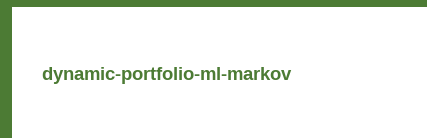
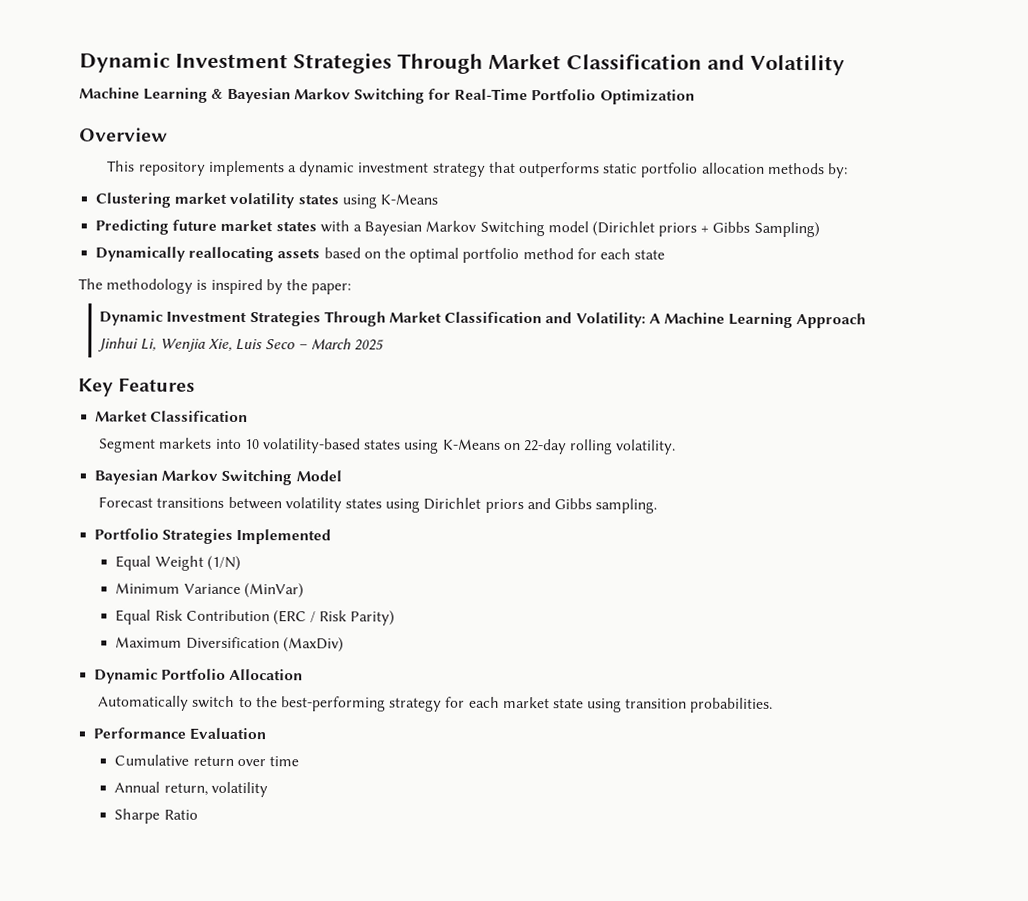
- dynamic-portfolio-ml-markov
+ Dynamic Investment Strategies Through Market Classification and Volatility
+ Machine Learning & Bayesian Markov Switching for Real-Time Portfolio Optimization
+ Overview
+ This repository implements a dynamic investment strategy that outperforms static portfolio allocation methods by:
+ Clustering market volatility states using K-Means
+ Predicting future market states with a Bayesian Markov Switching model (Dirichlet priors + Gibbs Sampling)
+ Dynamically reallocating assets based on the optimal portfolio method for each state
+ The methodology is inspired by the paper:
+ Dynamic Investment Strategies Through Market Classification and Volatility: A Machine Learning Approach
+ Jinhui Li, Wenjia Xie, Luis Seco – March 2025
+ Key Features
+ Market Classification
+ Segment markets into 10 volatility-based states using K-Means on 22-day rolling volatility.
+ Bayesian Markov Switching Model
+ Forecast transitions between volatility states using Dirichlet priors and Gibbs sampling.
+ Portfolio Strategies Implemented
+ Equal Weight (1/N)
+ Minimum Variance (MinVar)
+ Equal Risk Contribution (ERC / Risk Parity)
+ Maximum Diversification (MaxDiv)
+ Dynamic Portfolio Allocation
+ Automatically switch to the best-performing strategy for each market state using transition probabilities.
+ Performance Evaluation
+ Cumulative return over time
+ Annual return, volatility
+ Sharpe Ratio

